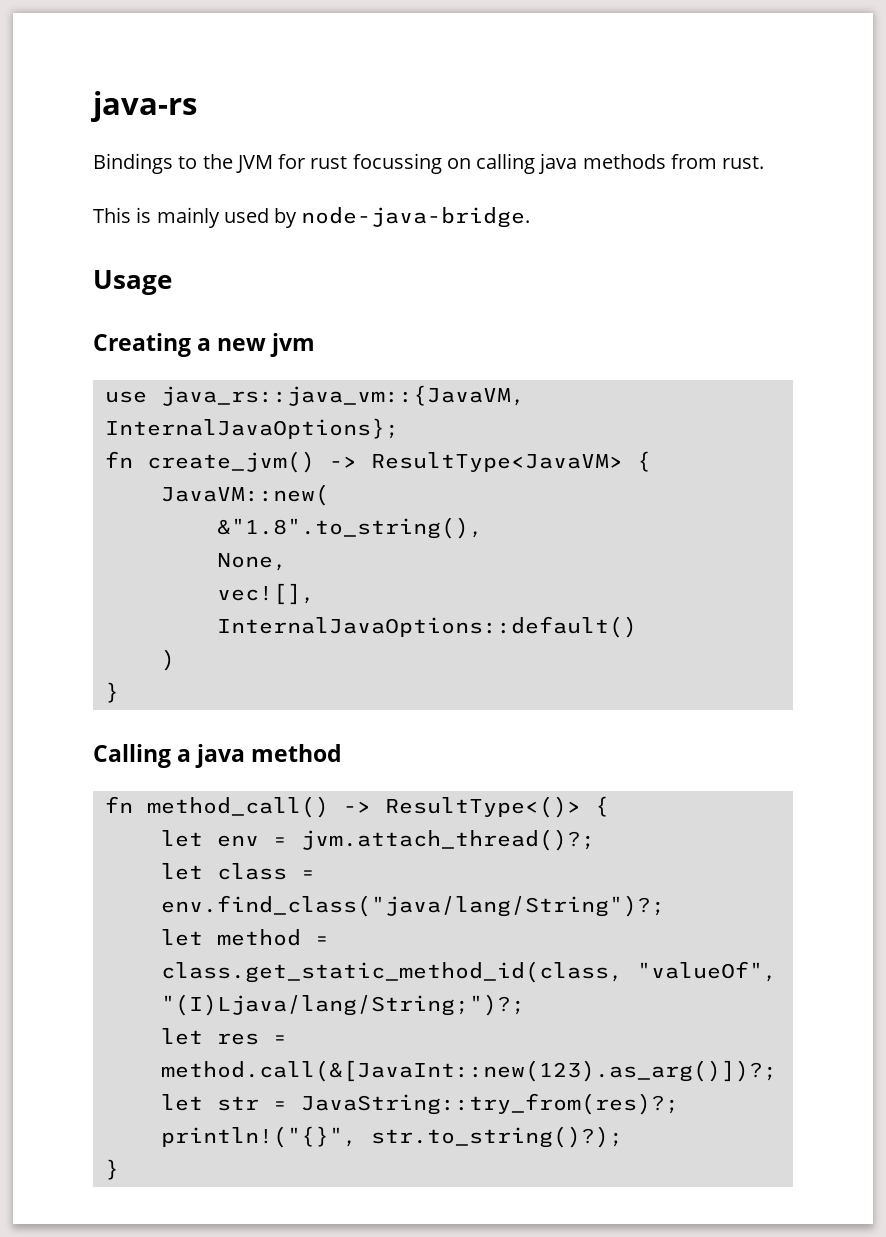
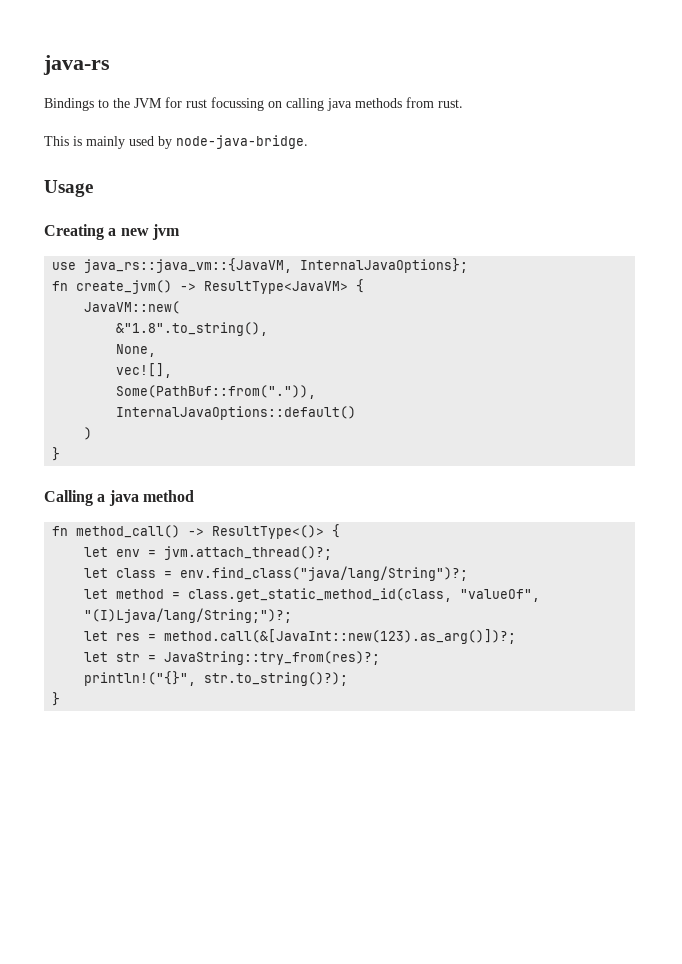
+ Some(PathBuf::from(".")),

